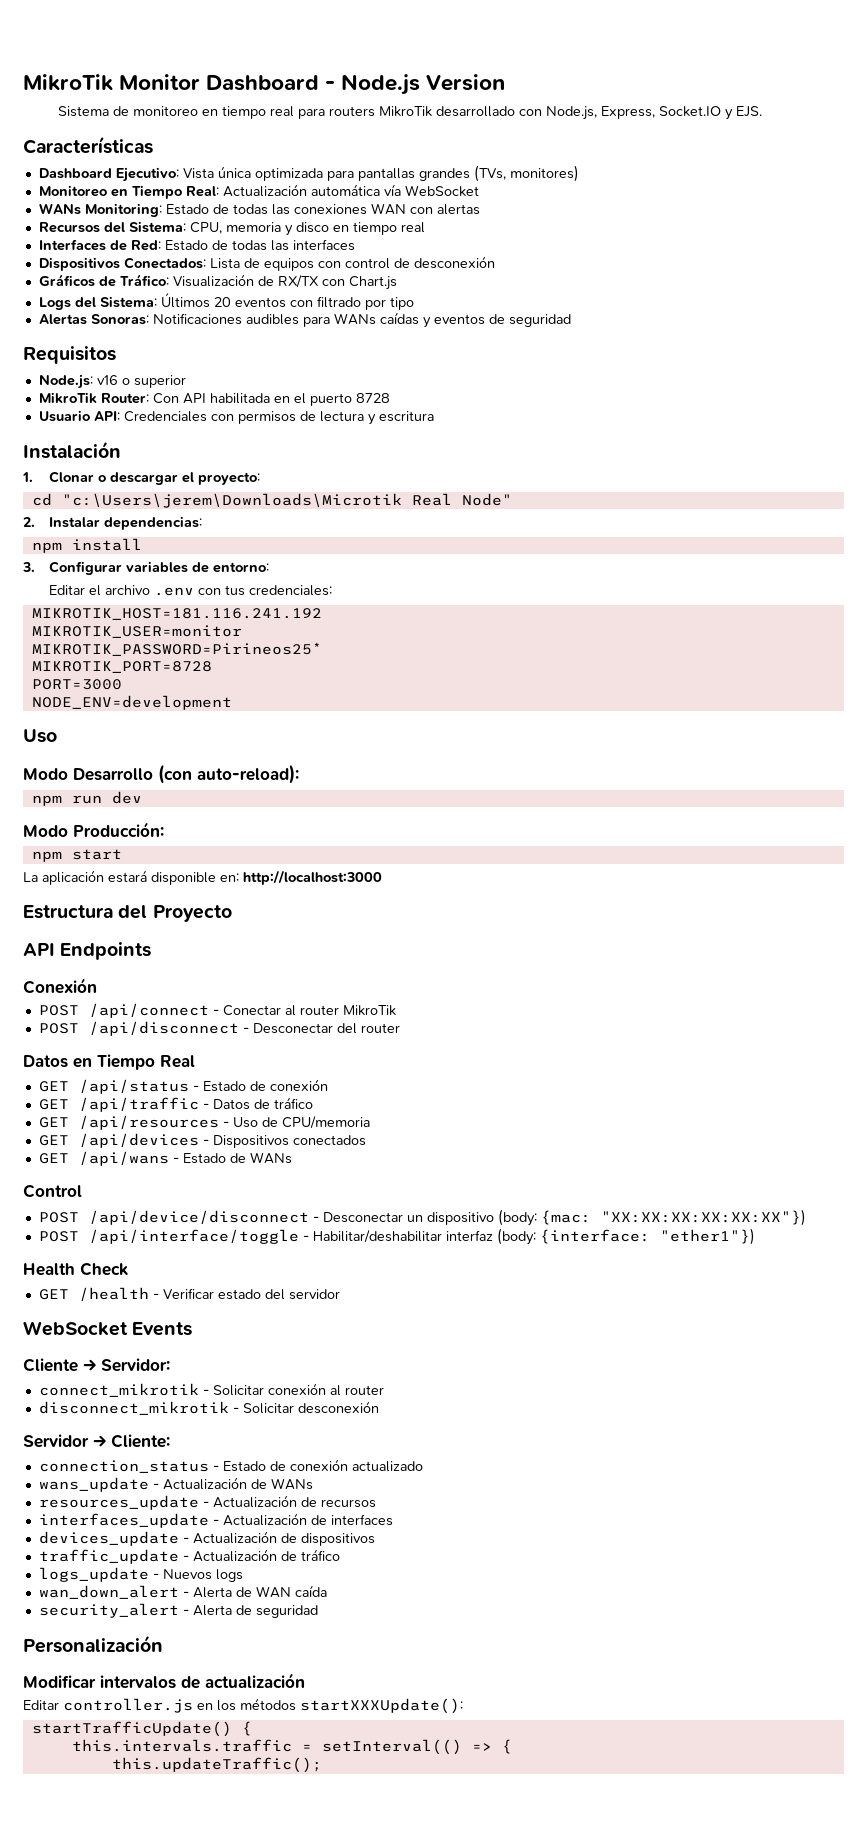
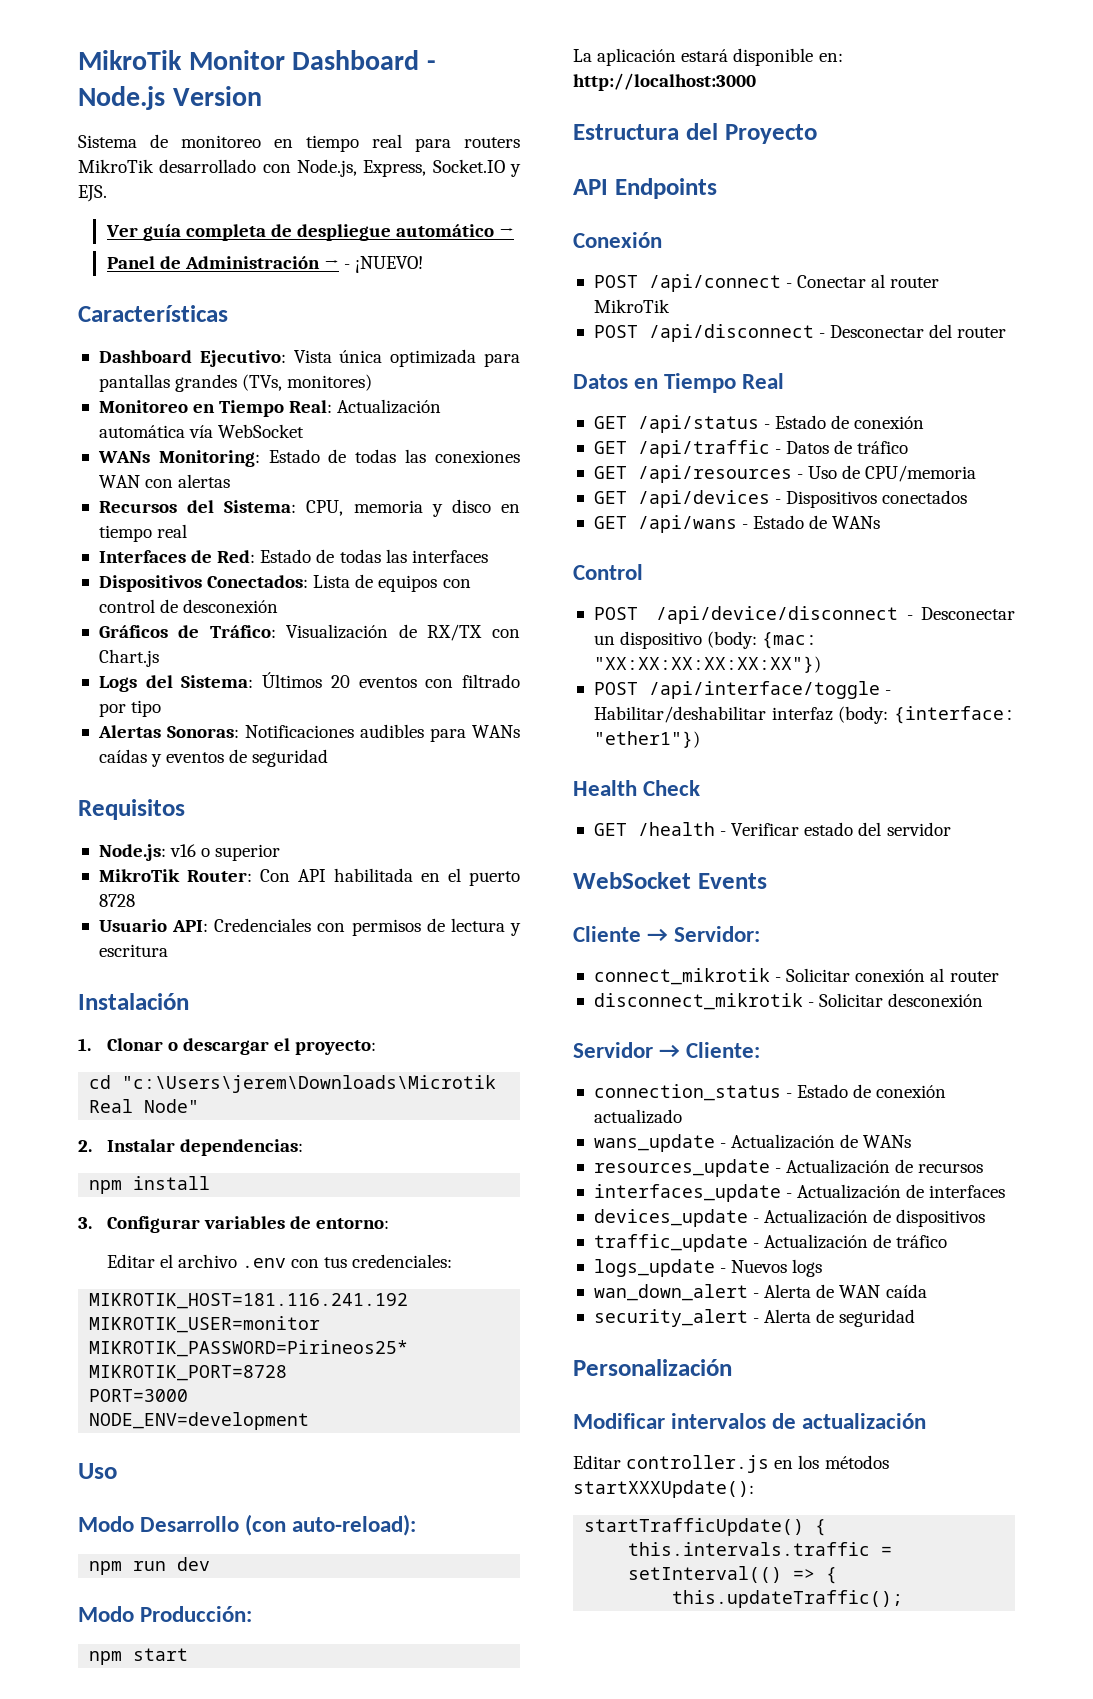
+ Ver guía completa de despliegue automático →
+ Panel de Administración → - ¡NUEVO!

